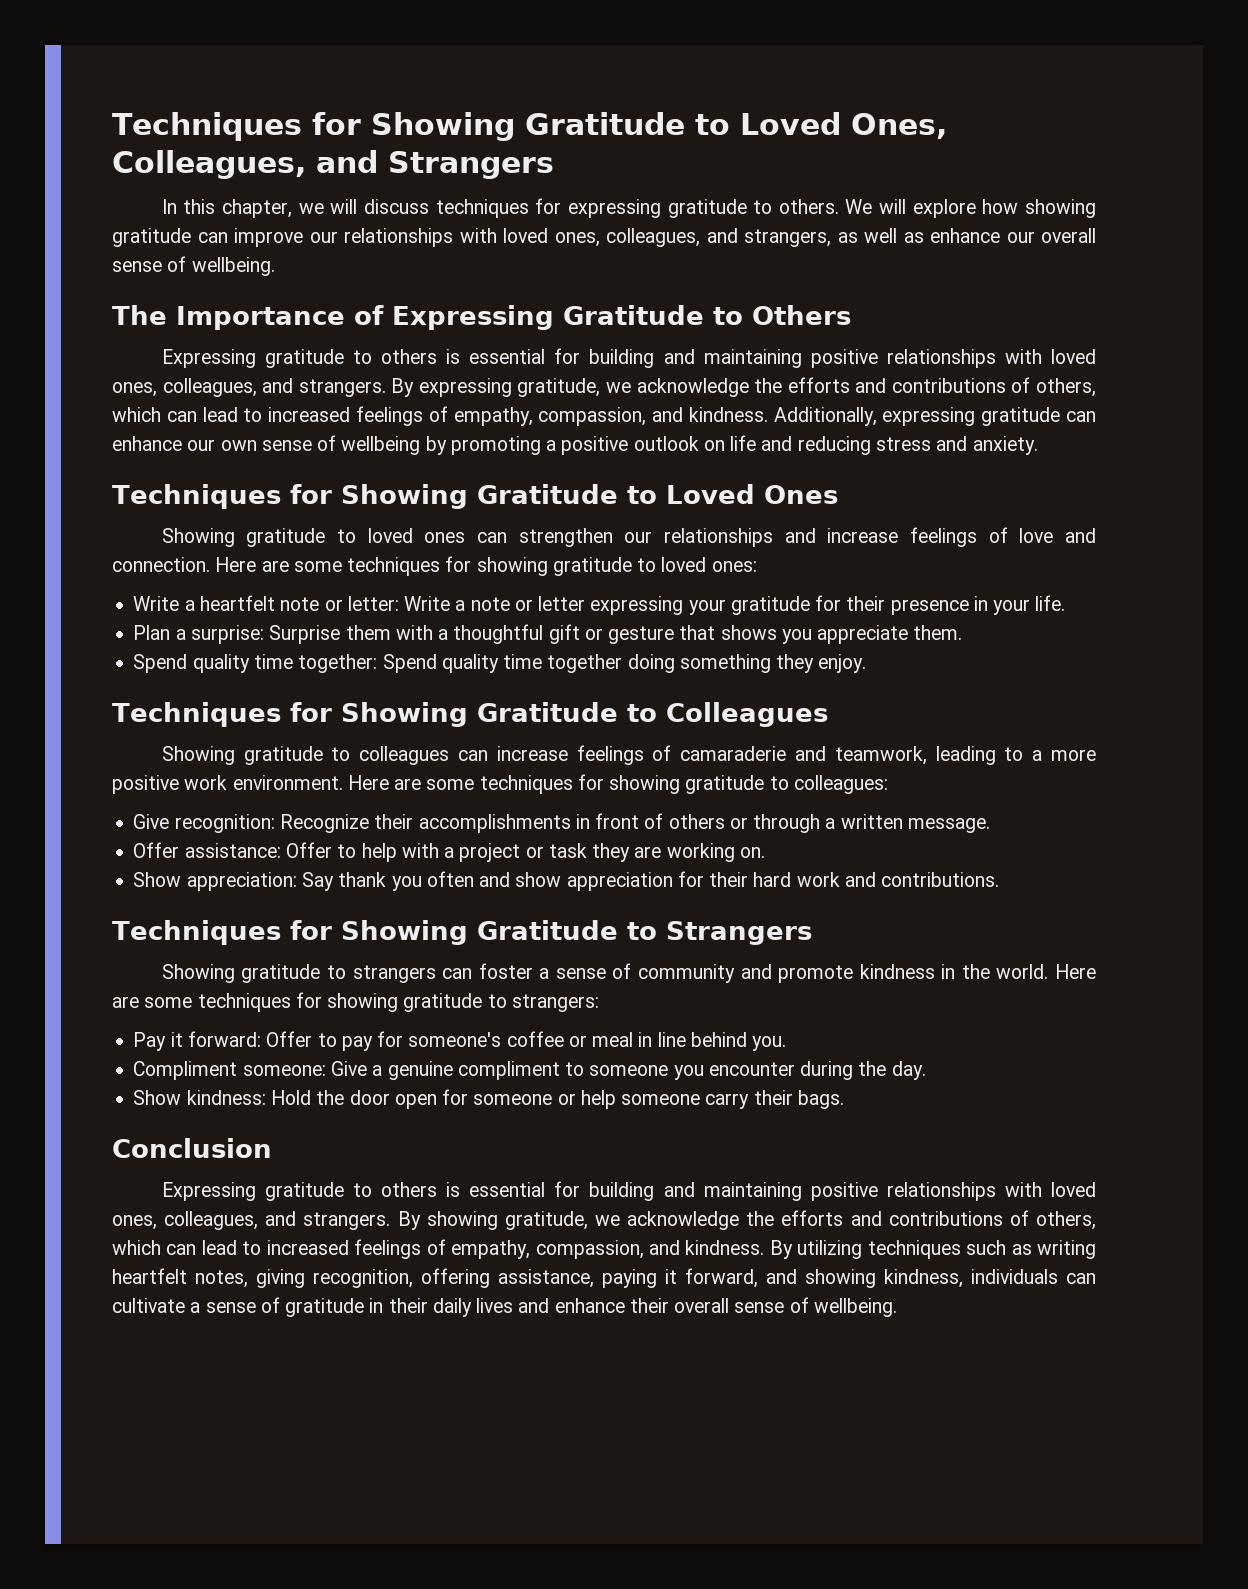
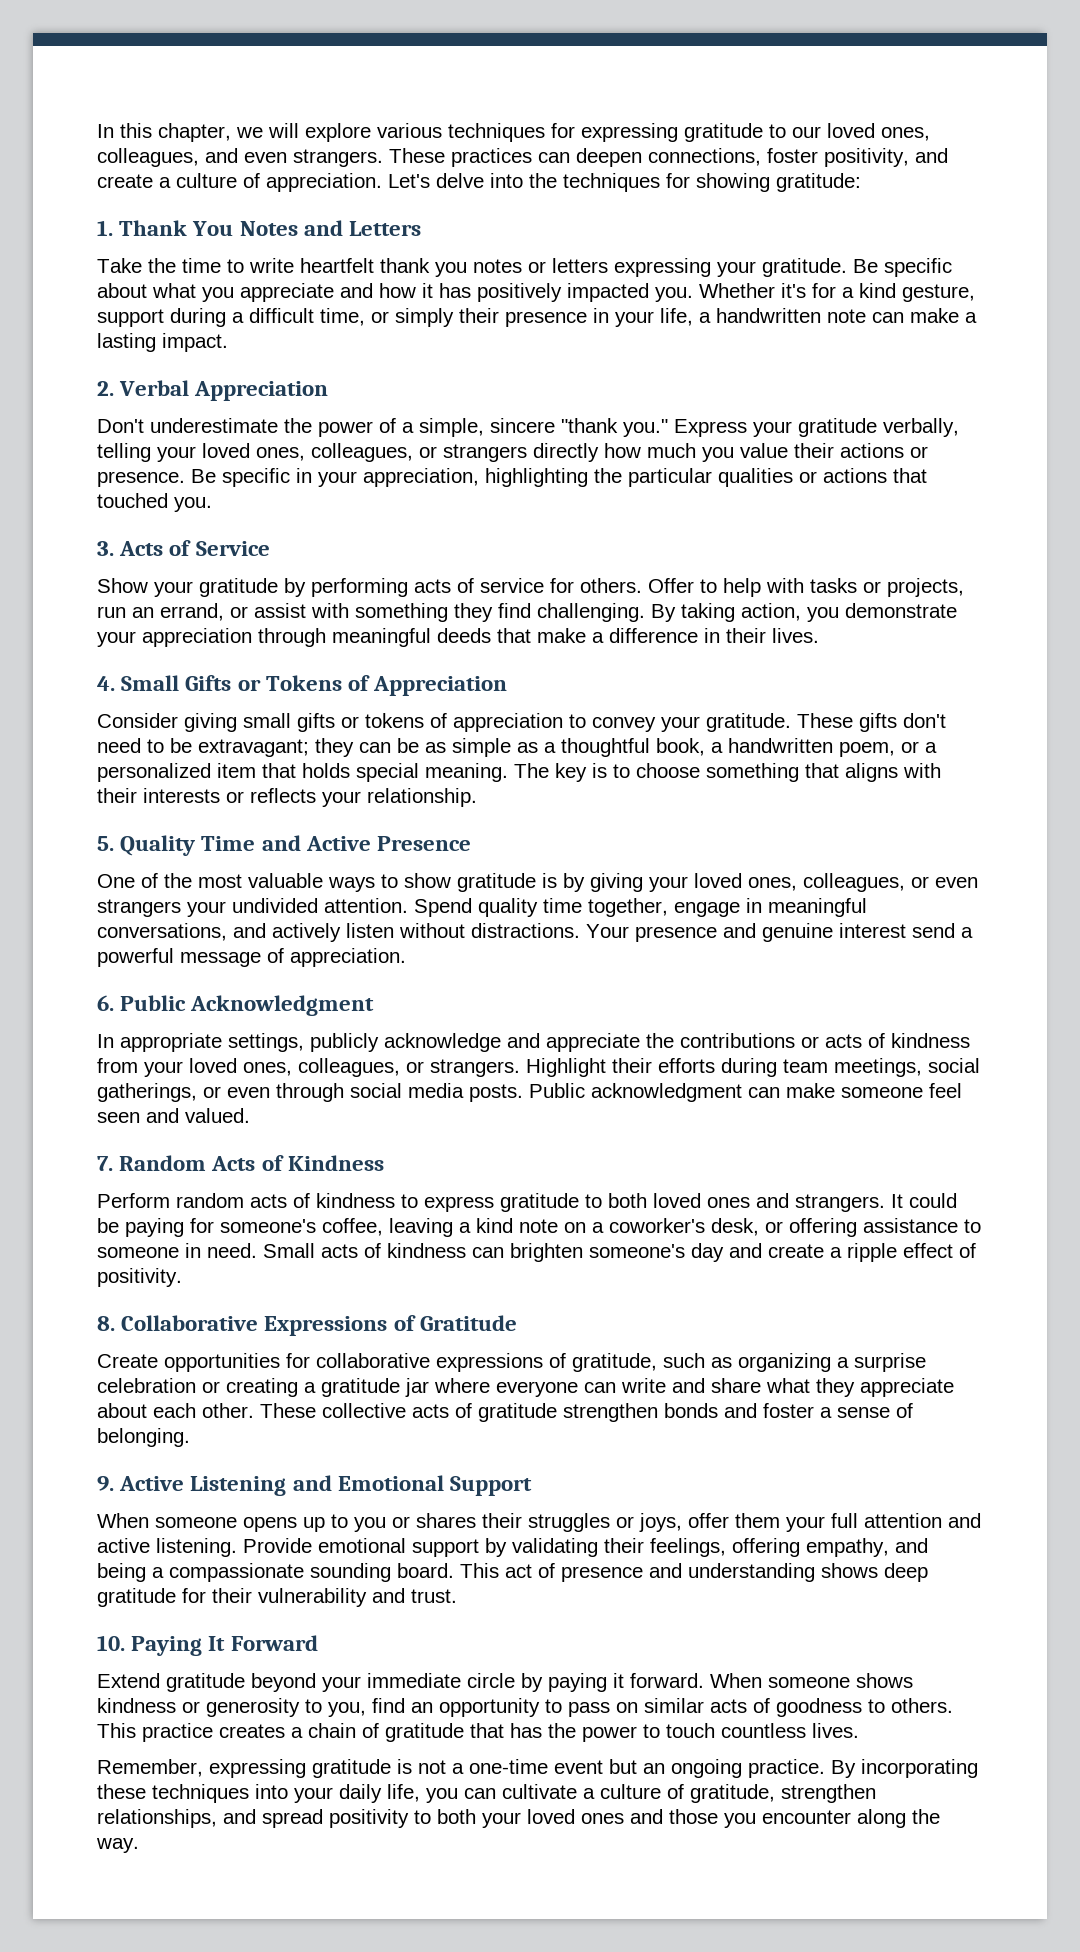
- Techniques for Showing Gratitude to Loved Ones, Colleagues, and Strangers
- In this chapter, we will discuss techniques for expressing gratitude to others. We will explore how showing gratitude can improve our relationships with loved ones, colleagues, and strangers, as well as enhance our overall sense of wellbeing.
- The Importance of Expressing Gratitude to Others
- Expressing gratitude to others is essential for building and maintaining positive relationships with loved ones, colleagues, and strangers. By expressing gratitude, we acknowledge the efforts and contributions of others, which can lead to increased feelings of empathy, compassion, and kindness. Additionally, expressing gratitude can enhance our own sense of wellbeing by promoting a positive outlook on life and reducing stress and anxiety.
- Techniques for Showing Gratitude to Loved Ones
- Showing gratitude to loved ones can strengthen our relationships and increase feelings of love and connection. Here are some techniques for showing gratitude to loved ones:
- Write a heartfelt note or letter: Write a note or letter expressing your gratitude for their presence in your life.
- Plan a surprise: Surprise them with a thoughtful gift or gesture that shows you appreciate them.
- Spend quality time together: Spend quality time together doing something they enjoy.
- Techniques for Showing Gratitude to Colleagues
- Showing gratitude to colleagues can increase feelings of camaraderie and teamwork, leading to a more positive work environment. Here are some techniques for showing gratitude to colleagues:
- Give recognition: Recognize their accomplishments in front of others or through a written message.
- Offer assistance: Offer to help with a project or task they are working on.
- Show appreciation: Say thank you often and show appreciation for their hard work and contributions.
- Techniques for Showing Gratitude to Strangers
- Showing gratitude to strangers can foster a sense of community and promote kindness in the world. Here are some techniques for showing gratitude to strangers:
- Pay it forward: Offer to pay for someone's coffee or meal in line behind you.
- Compliment someone: Give a genuine compliment to someone you encounter during the day.
- Show kindness: Hold the door open for someone or help someone carry their bags.
- Conclusion
- Expressing gratitude to others is essential for building and maintaining positive relationships with loved ones, colleagues, and strangers. By showing gratitude, we acknowledge the efforts and contributions of others, which can lead to increased feelings of empathy, compassion, and kindness. By utilizing techniques such as writing heartfelt notes, giving recognition, offering assistance, paying it forward, and showing kindness, individuals can cultivate a sense of gratitude in their daily lives and enhance their overall sense of wellbeing.
+ In this chapter, we will explore various techniques for expressing gratitude to our loved ones, colleagues, and even strangers. These practices can deepen connections, foster positivity, and create a culture of appreciation. Let's delve into the techniques for showing gratitude:
+ 1. Thank You Notes and Letters
+ Take the time to write heartfelt thank you notes or letters expressing your gratitude. Be specific about what you appreciate and how it has positively impacted you. Whether it's for a kind gesture, support during a difficult time, or simply their presence in your life, a handwritten note can make a lasting impact.
+ 2. Verbal Appreciation
+ Don't underestimate the power of a simple, sincere "thank you." Express your gratitude verbally, telling your loved ones, colleagues, or strangers directly how much you value their actions or presence. Be specific in your appreciation, highlighting the particular qualities or actions that touched you.
+ 3. Acts of Service
+ Show your gratitude by performing acts of service for others. Offer to help with tasks or projects, run an errand, or assist with something they find challenging. By taking action, you demonstrate your appreciation through meaningful deeds that make a difference in their lives.
+ 4. Small Gifts or Tokens of Appreciation
+ Consider giving small gifts or tokens of appreciation to convey your gratitude. These gifts don't need to be extravagant; they can be as simple as a thoughtful book, a handwritten poem, or a personalized item that holds special meaning. The key is to choose something that aligns with their interests or reflects your relationship.
+ 5. Quality Time and Active Presence
+ One of the most valuable ways to show gratitude is by giving your loved ones, colleagues, or even strangers your undivided attention. Spend quality time together, engage in meaningful conversations, and actively listen without distractions. Your presence and genuine interest send a powerful message of appreciation.
+ 6. Public Acknowledgment
+ In appropriate settings, publicly acknowledge and appreciate the contributions or acts of kindness from your loved ones, colleagues, or strangers. Highlight their efforts during team meetings, social gatherings, or even through social media posts. Public acknowledgment can make someone feel seen and valued.
+ 7. Random Acts of Kindness
+ Perform random acts of kindness to express gratitude to both loved ones and strangers. It could be paying for someone's coffee, leaving a kind note on a coworker's desk, or offering assistance to someone in need. Small acts of kindness can brighten someone's day and create a ripple effect of positivity.
+ 8. Collaborative Expressions of Gratitude
+ Create opportunities for collaborative expressions of gratitude, such as organizing a surprise celebration or creating a gratitude jar where everyone can write and share what they appreciate about each other. These collective acts of gratitude strengthen bonds and foster a sense of belonging.
+ 9. Active Listening and Emotional Support
+ When someone opens up to you or shares their struggles or joys, offer them your full attention and active listening. Provide emotional support by validating their feelings, offering empathy, and being a compassionate sounding board. This act of presence and understanding shows deep gratitude for their vulnerability and trust.
+ 10. Paying It Forward
+ Extend gratitude beyond your immediate circle by paying it forward. When someone shows kindness or generosity to you, find an opportunity to pass on similar acts of goodness to others. This practice creates a chain of gratitude that has the power to touch countless lives.
+ Remember, expressing gratitude is not a one-time event but an ongoing practice. By incorporating these techniques into your daily life, you can cultivate a culture of gratitude, strengthen relationships, and spread positivity to both your loved ones and those you encounter along the way.

